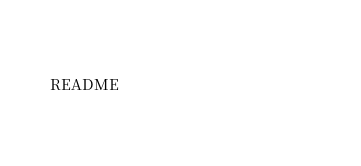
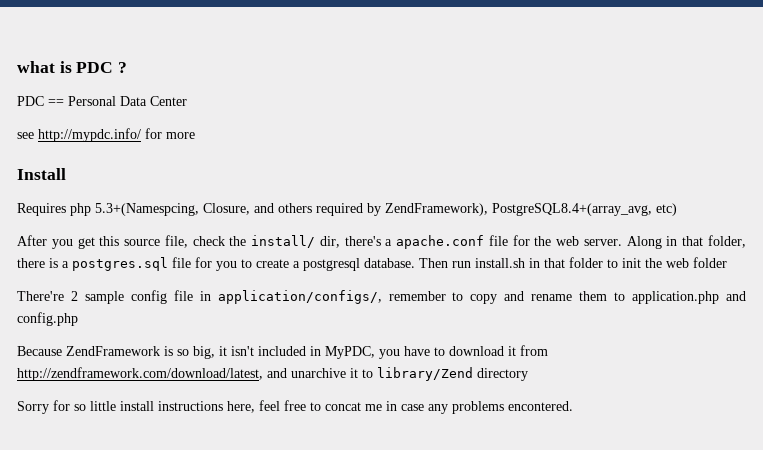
- README
+ what is PDC ?
+ PDC == Personal Data Center
+ see http://mypdc.info/ for more
+ Install
+ Requires php 5.3+(Namespcing, Closure, and others required by ZendFramework), PostgreSQL8.4+(array_avg, etc)
+ After you get this source file, check the install/ dir, there's a apache.conf file for the web server. Along in that folder, there is a postgres.sql file for you to create a postgresql database. Then run install.sh in that folder to init the web folder
+ There're 2 sample config file in application/configs/, remember to copy and rename them to application.php and config.php
+ Because ZendFramework is so big, it isn't included in MyPDC, you have to download it from http://zendframework.com/download/latest, and unarchive it to library/Zend directory
+ Sorry for so little install instructions here, feel free to concat me in case any problems encontered.

